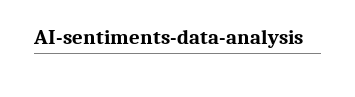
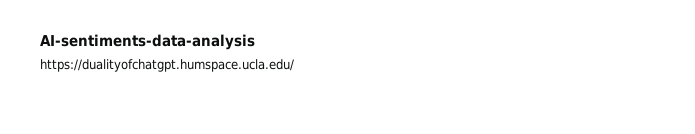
+ https://dualityofchatgpt.humspace.ucla.edu/

